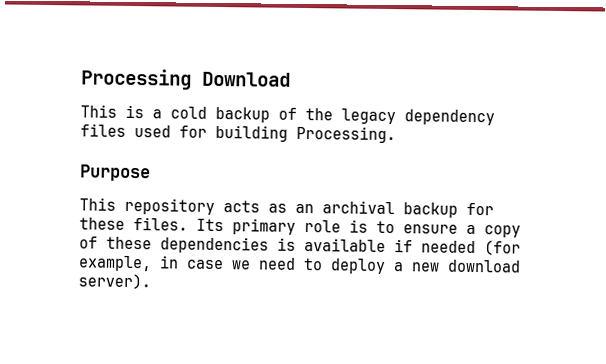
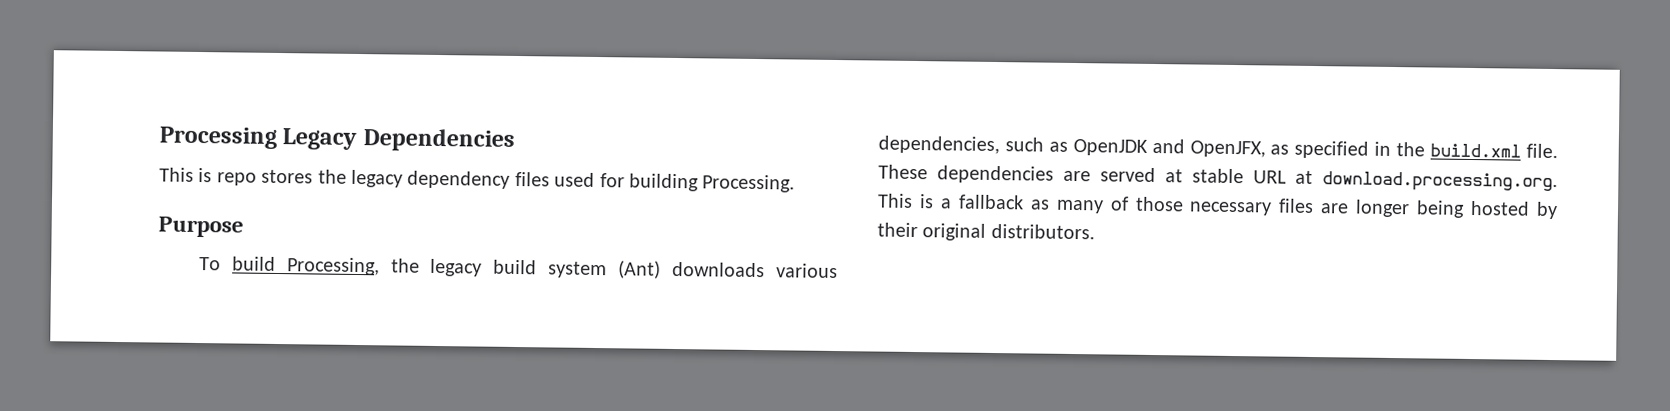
- Processing Download
- This is a cold backup of the legacy dependency files used for building Processing.
+ Processing Legacy Dependencies
+ This is repo stores the legacy dependency files used for building Processing.
- This repository acts as an archival backup for these files. Its primary role is to ensure a copy of these dependencies is available if needed (for example, in case we need to deploy a new download server).
+ To build Processing, the legacy build system (Ant) downloads various dependencies, such as OpenJDK and OpenJFX, as specified in the build.xml file. These dependencies are served at stable URL at download.processing.org. This is a fallback as many of those necessary files are longer being hosted by their original distributors.

